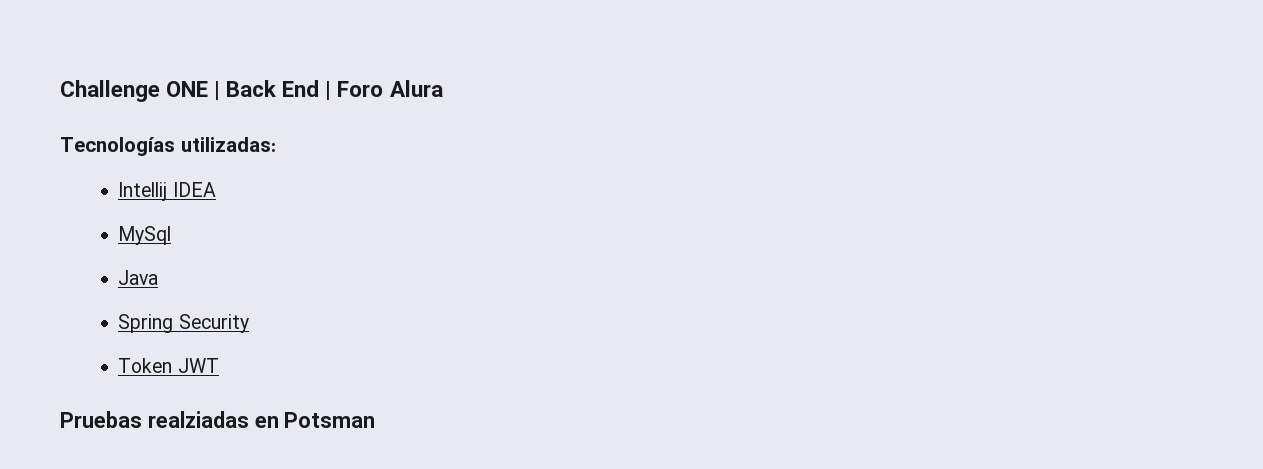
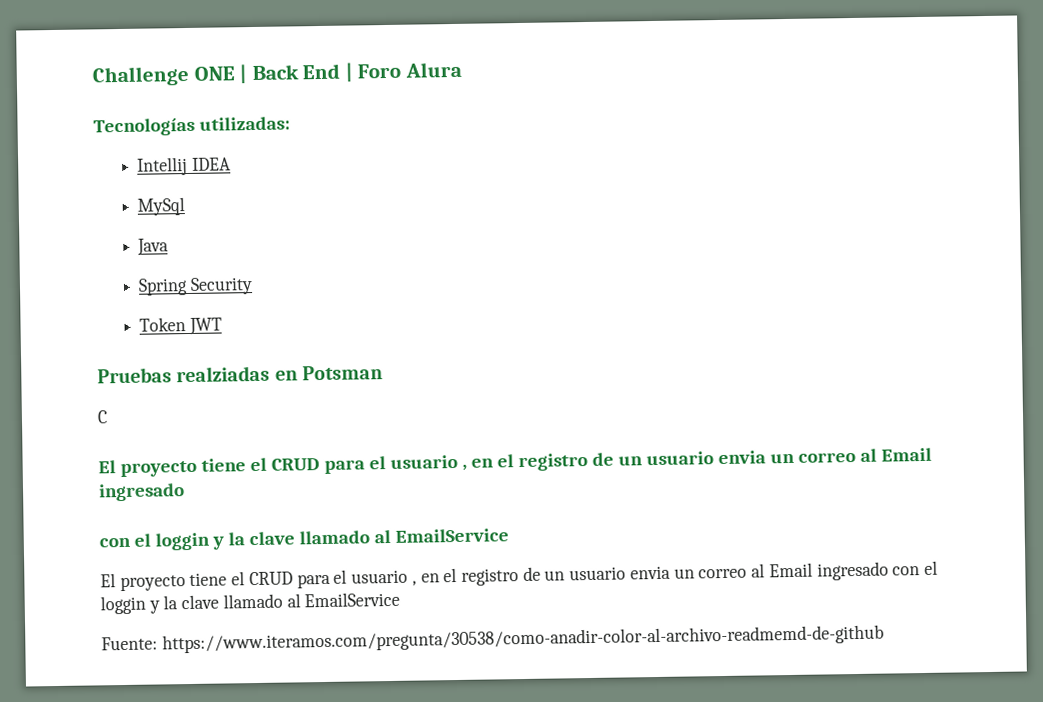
+ C
+ El proyecto tiene el CRUD para el usuario , en el registro de un usuario envia un correo al Email ingresado
+ con el loggin y la clave llamado al EmailService
+ El proyecto tiene el CRUD para el usuario , en el registro de un usuario envia un correo al Email ingresado con el loggin y la clave llamado al EmailService
+ Fuente: https://www.iteramos.com/pregunta/30538/como-anadir-color-al-archivo-readmemd-de-github

